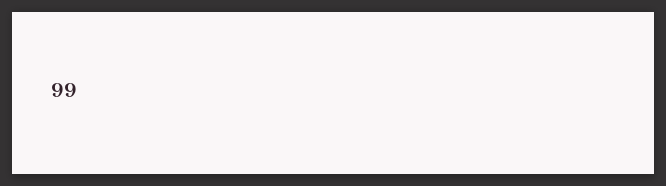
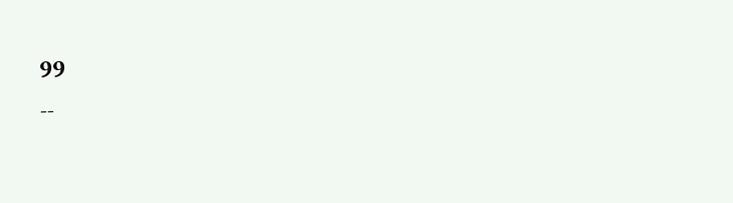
+ --

